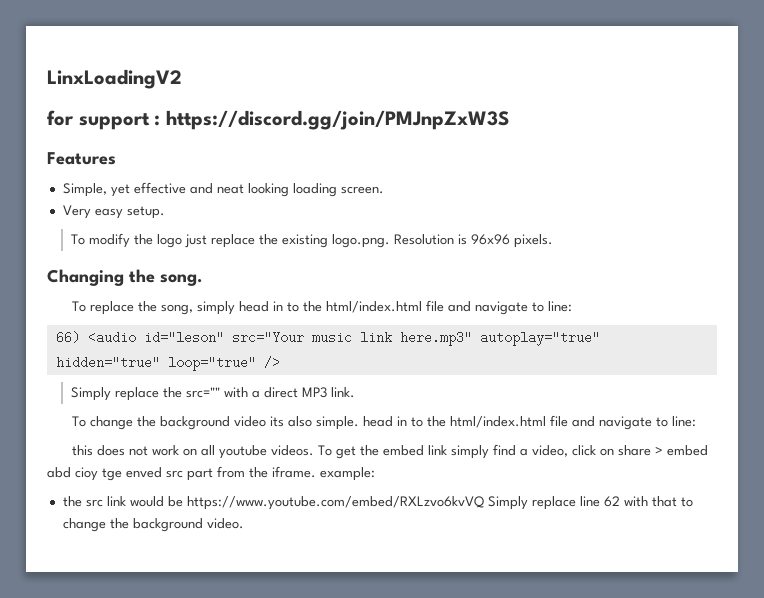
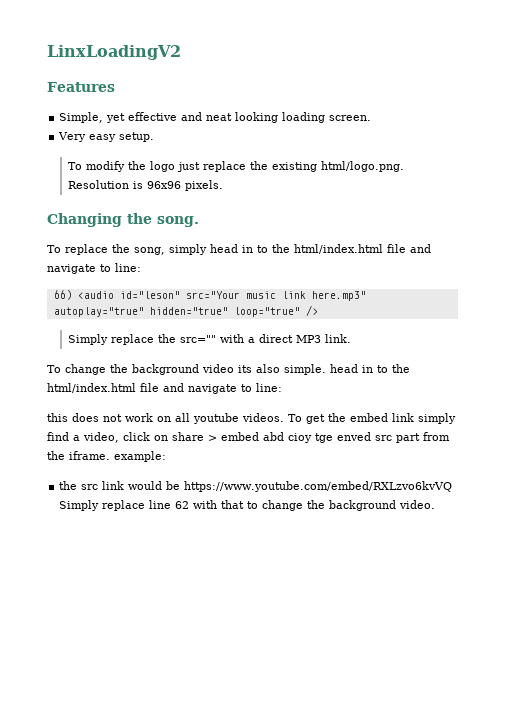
- for support : https://discord.gg/join/PMJnpZxW3S
- To modify the logo just replace the existing logo.png. Resolution is 96x96 pixels.
+ To modify the logo just replace the existing html/logo.png. Resolution is 96x96 pixels.

